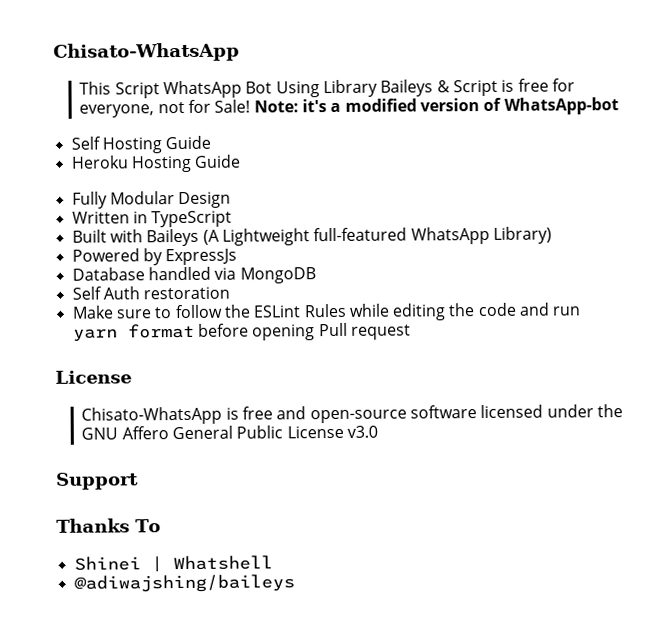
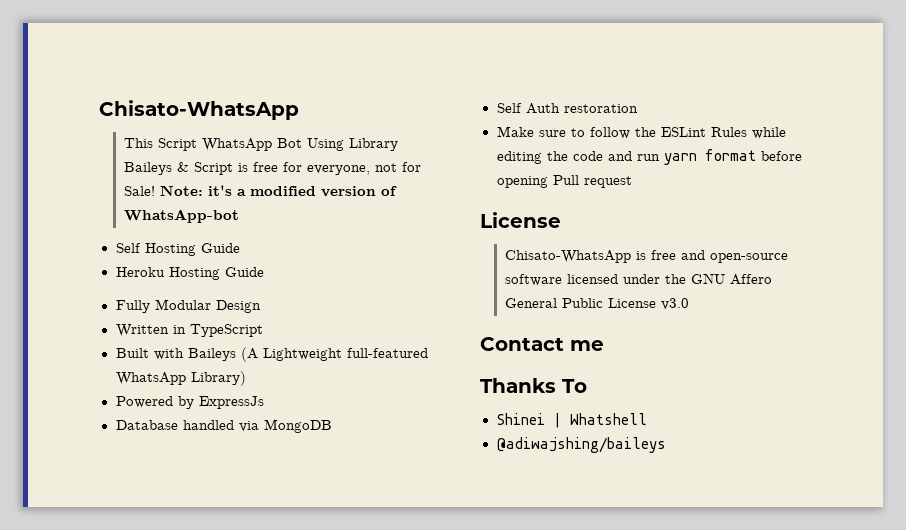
- Support
+ Contact me

